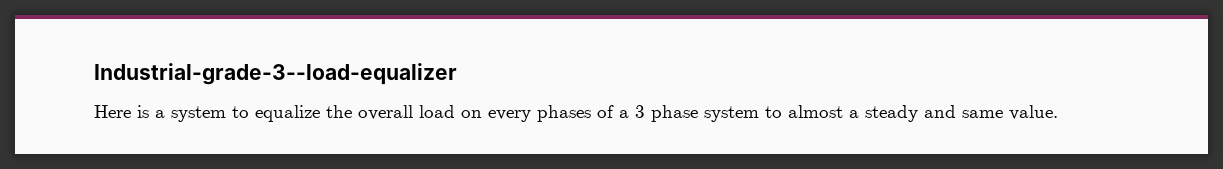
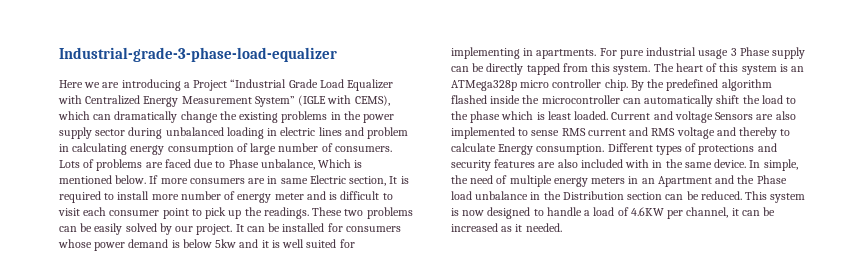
- Industrial-grade-3--load-equalizer
+ Industrial-grade-3-phase-load-equalizer
- Here is a system to equalize the overall load on every phases of a 3 phase system to almost a steady and same value.
+ Here we are introducing a Project “Industrial Grade Load Equalizer with Centralized Energy Measurement System” (IGLE with CEMS), which can dramatically change the existing problems in the power supply sector during unbalanced loading in electric lines and problem in calculating energy consumption of large number of consumers. Lots of problems are faced due to Phase unbalance, Which is mentioned below. If more consumers are in same Electric section, It is required to install more number of energy meter and is difficult to visit each consumer point to pick up the readings. These two problems can be easily solved by our project. It can be installed for consumers whose power demand is below 5kw and it is well suited for implementing in apartments. For pure industrial usage 3 Phase supply can be directly tapped from this system. The heart of this system is an ATMega328p micro controller chip. By the predefined algorithm flashed inside the microcontroller can automatically shift the load to the phase which is least loaded. Current and voltage Sensors are also implemented to sense RMS current and RMS voltage and thereby to calculate Energy consumption. Different types of protections and security features are also included with in the same device. In simple, the need of multiple energy meters in an Apartment and the Phase load unbalance in the Distribution section can be reduced. This system is now designed to handle a load of 4.6KW per channel, it can be increased as it needed.

